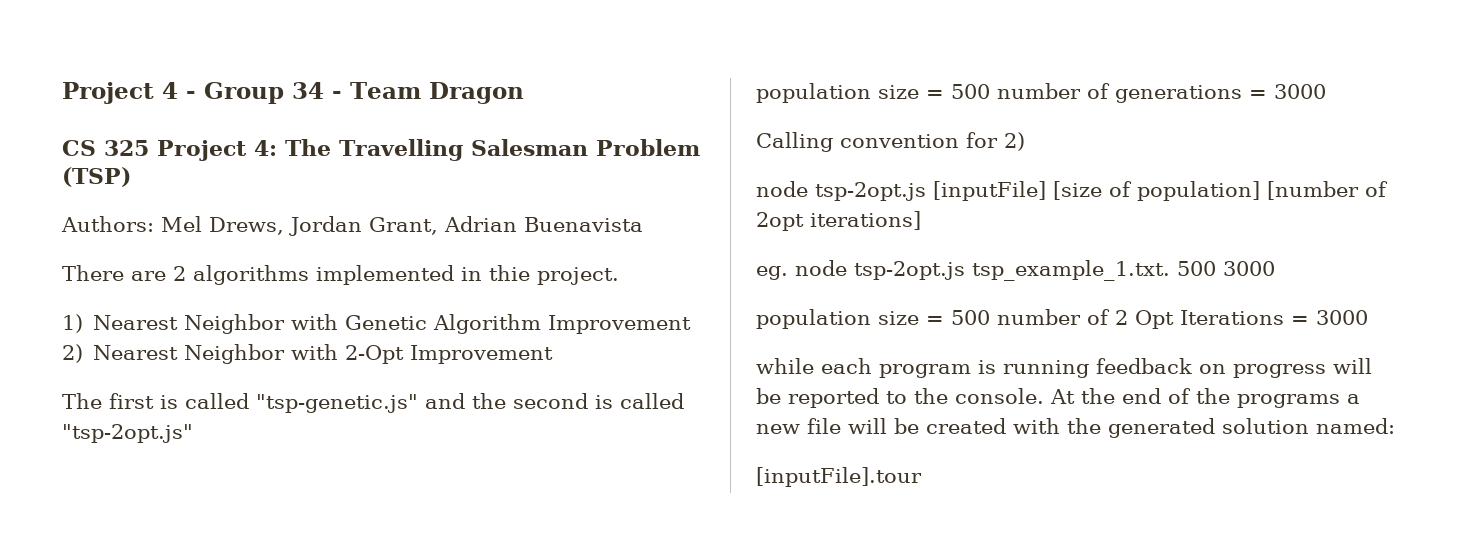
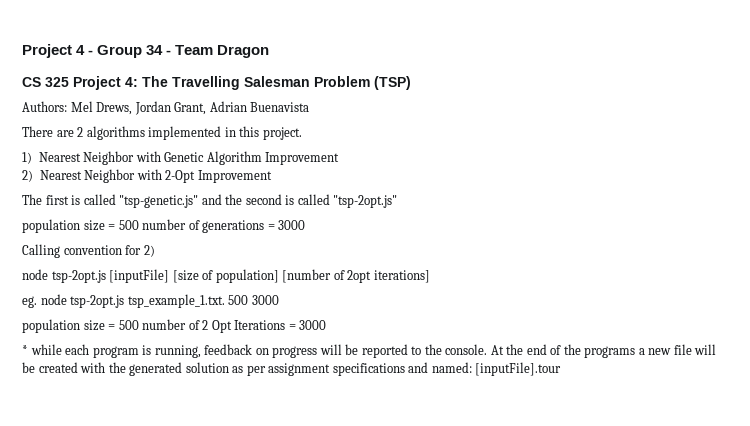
- There are 2 algorithms implemented in thie project.
+ There are 2 algorithms implemented in this project.
- while each program is running feedback on progress will be reported to the console.
+ * while each program is running, feedback on progress will be reported to the console.
- At the end of the programs a new file will be created with the generated solution named:
- [inputFile].tour
+ At the end of the programs a new file will be created with the generated solution as per assignment specifications and named: [inputFile].tour

